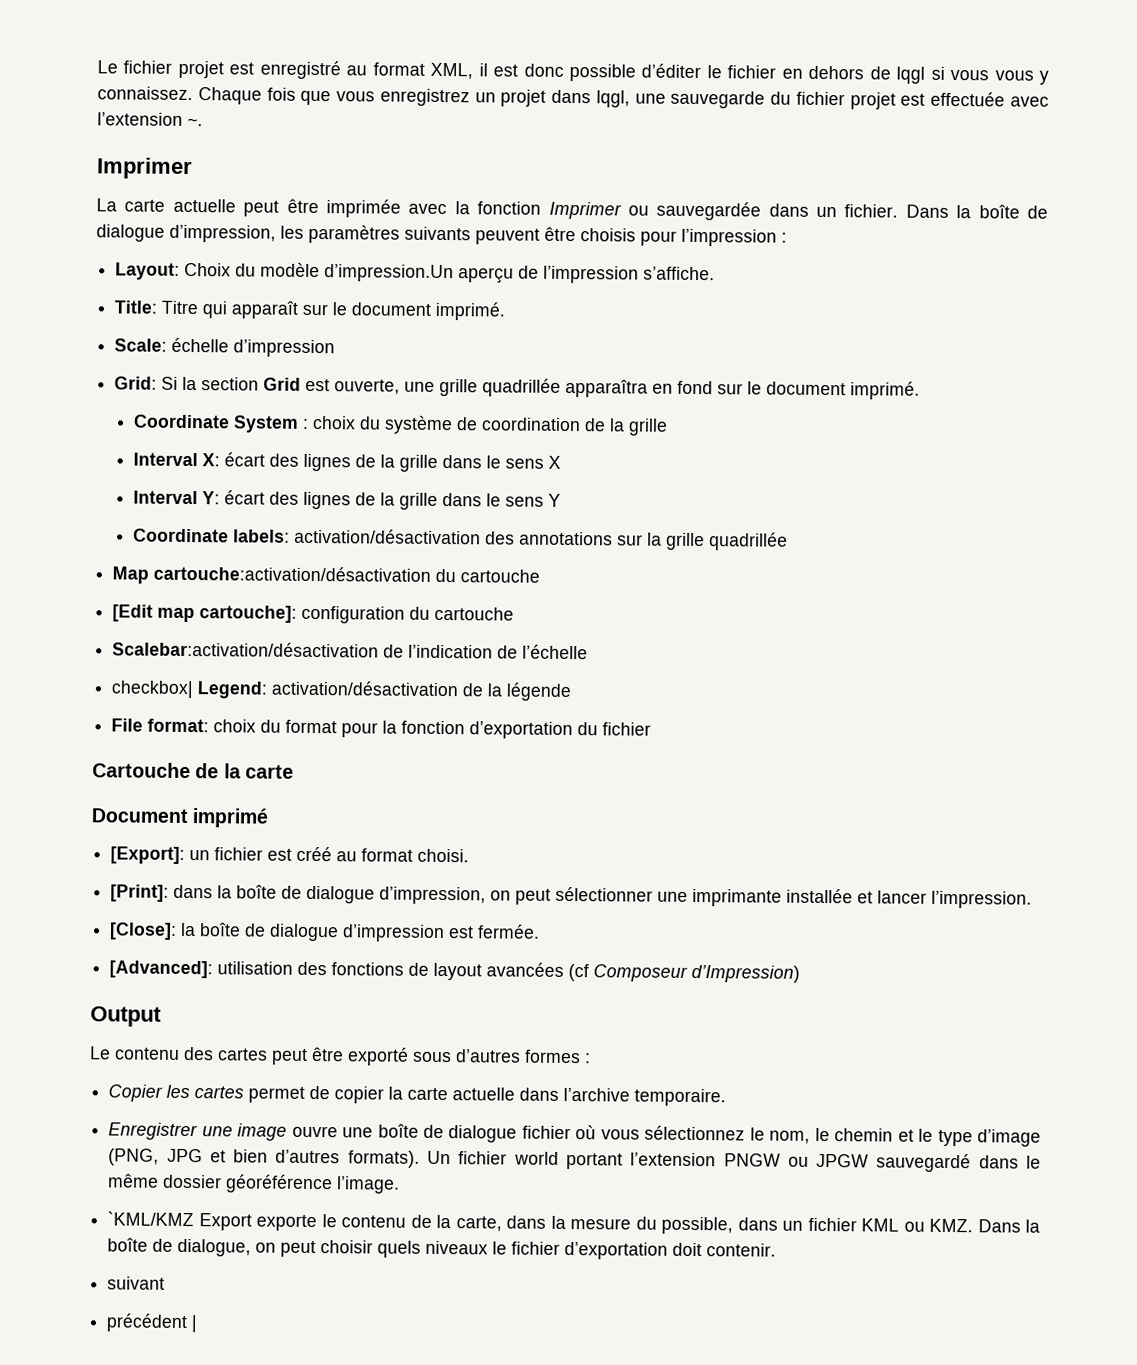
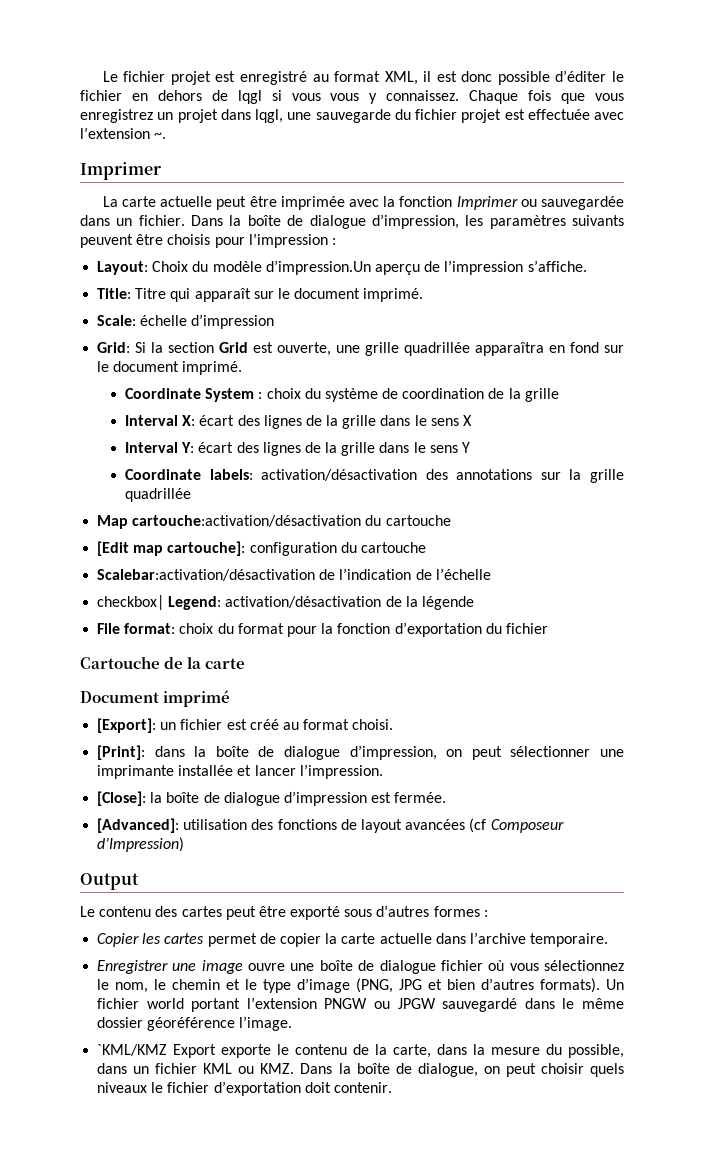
- suivant
- précédent |

